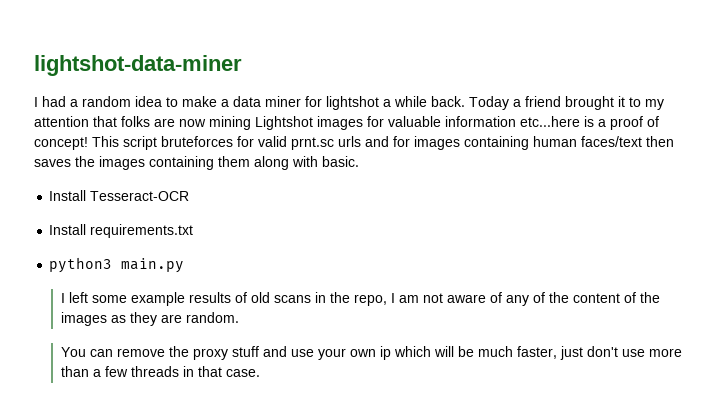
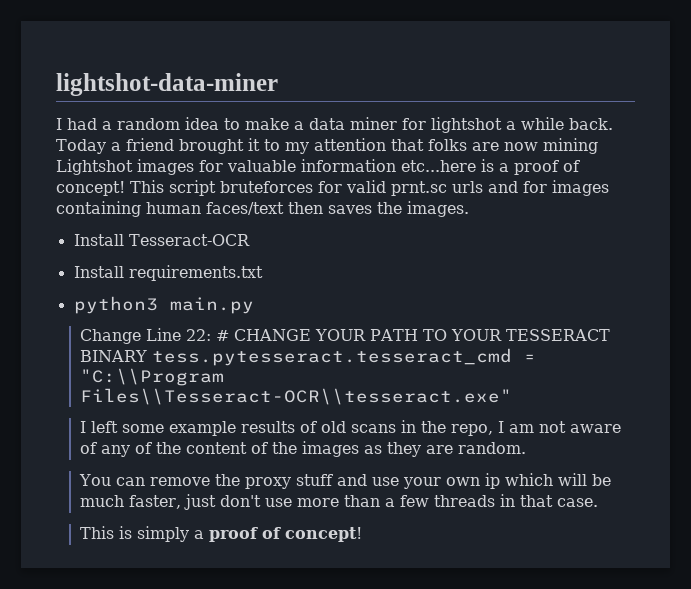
- This script bruteforces for valid prnt.sc urls and for images containing human faces/text then saves the images containing them along with basic.
+ This script bruteforces for valid prnt.sc urls and for images containing human faces/text then saves the images.
+ Change Line 22: # CHANGE YOUR PATH TO YOUR TESSERACT BINARY tess.pytesseract.tesseract_cmd = "C:\\Program Files\\Tesseract-OCR\\tesseract.exe"
+ This is simply a proof of concept!

